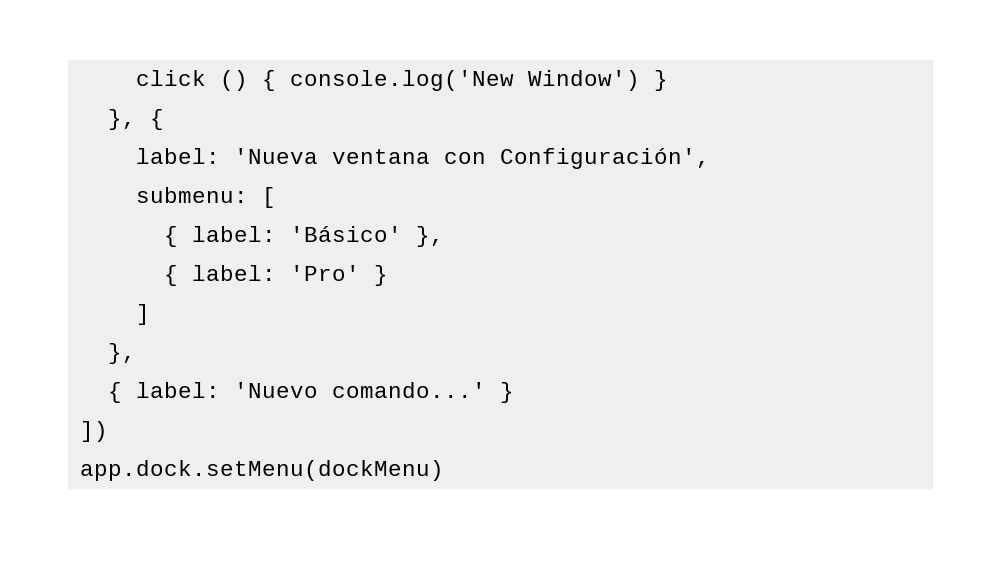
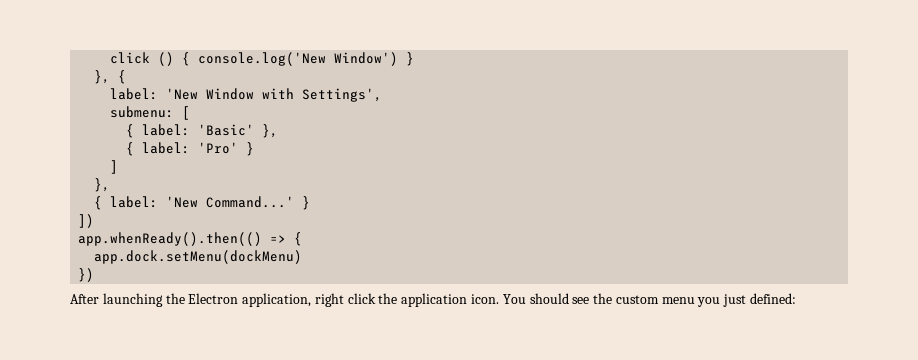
- label: 'Nueva ventana con Configuración',
+ label: 'New Window with Settings',
- { label: 'Básico' },
+ { label: 'Basic' },
- { label: 'Nuevo comando...'
+ { label: 'New Command...'
+ app.whenReady().then(() => {
  app.dock.setMenu(dockMenu)
+ })
+ After launching the Electron application, right click the application icon. You should see the custom menu you just defined:

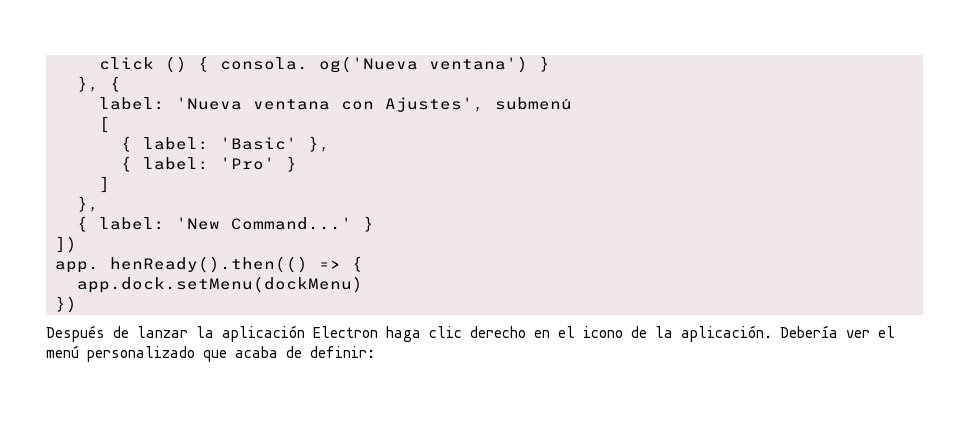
- click () { console.log('New Window') }
+ click () { consola. og('Nueva ventana') }
- label: 'New Window with Settings',
- submenu: [
+ label: 'Nueva ventana con Ajustes', submenú
+ [
- app.whenReady().then(() => {
+ app. henReady().then(() => {
- After launching the Electron application, right click the application icon. You should see the custom menu you just defined:
+ Después de lanzar la aplicación Electron haga clic derecho en el icono de la aplicación. Debería ver el menú personalizado que acaba de definir:

